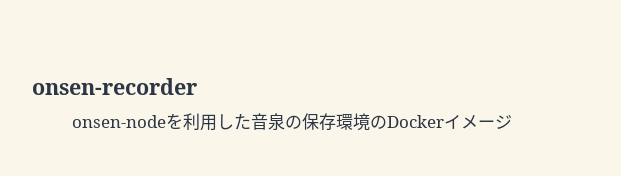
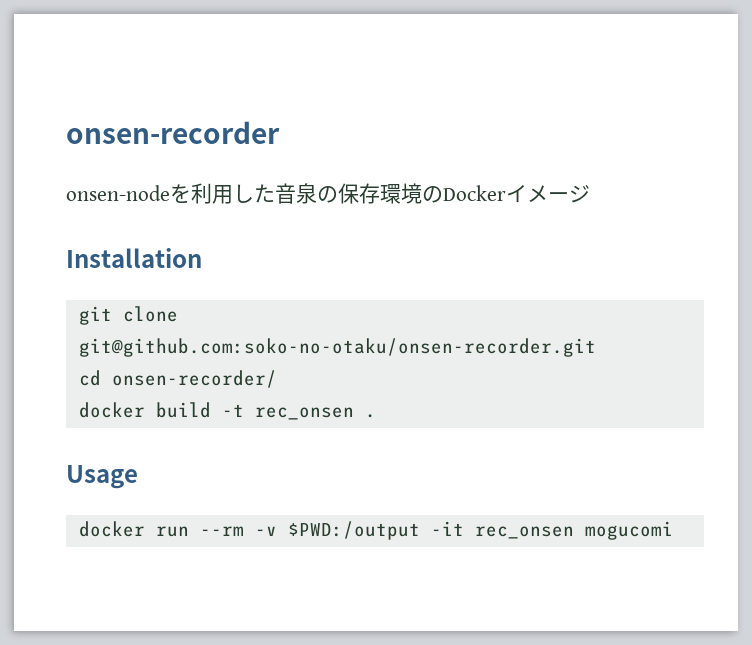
+ Installation
+ git clone git@github.com:soko-no-otaku/onsen-recorder.git
+ cd onsen-recorder/
+ docker build -t rec_onsen .
+ Usage
+ docker run --rm -v $PWD:/output -it rec_onsen mogucomi

